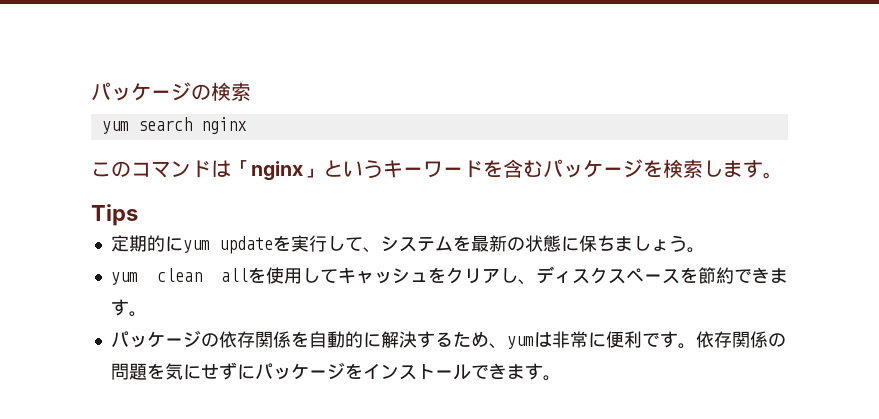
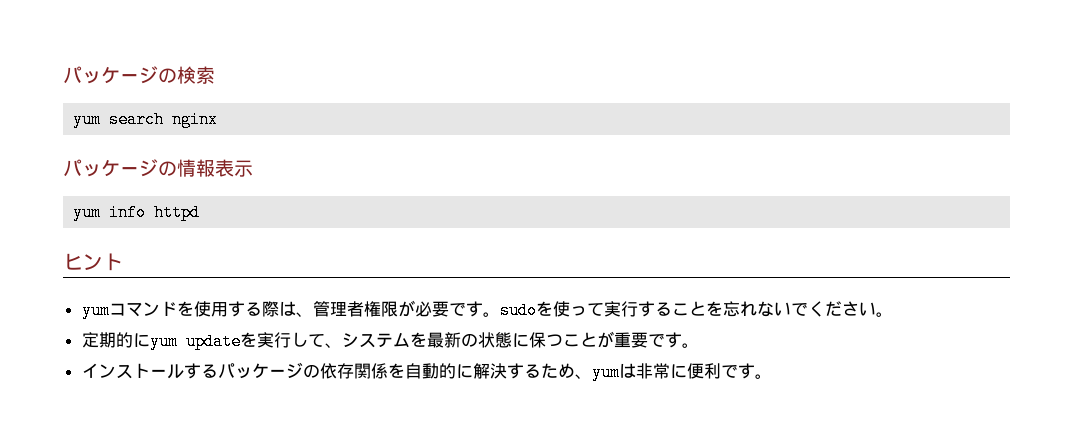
- このコマンドは「nginx」というキーワードを含むパッケージを検索します。
- Tips
+ パッケージの情報表示
+ yum info httpd
+ ヒント
+ yumコマンドを使用する際は、管理者権限が必要です。sudoを使って実行することを忘れないでください。
- 定期的にyum updateを実行して、システムを最新の状態に保ちましょう。
- yum clean allを使用してキャッシュをクリアし、ディスクスペースを節約できます。
- パッケージの依存関係を自動的に解決するため、yumは非常に便利です。依存関係の問題を気にせずにパッケージをインストールできます。
+ 定期的にyum updateを実行して、システムを最新の状態に保つことが重要です。
+ インストールするパッケージの依存関係を自動的に解決するため、yumは非常に便利です。

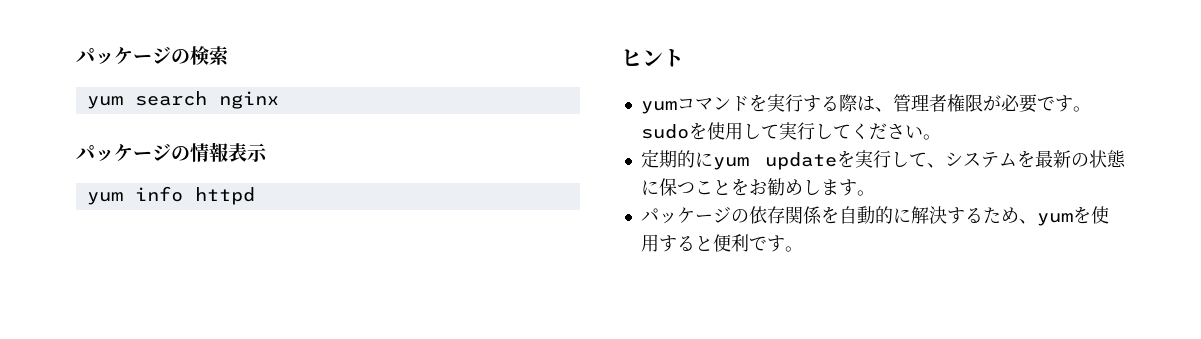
- yumコマンドを使用する際は、管理者権限が必要です。sudoを使って実行することを忘れないでください。
+ yumコマンドを実行する際は、管理者権限が必要です。sudoを使用して実行してください。
- 定期的にyum updateを実行して、システムを最新の状態に保つことが重要です。
- インストールするパッケージの依存関係を自動的に解決するため、yumは非常に便利です。
+ 定期的にyum updateを実行して、システムを最新の状態に保つことをお勧めします。
+ パッケージの依存関係を自動的に解決するため、yumを使用すると便利です。

